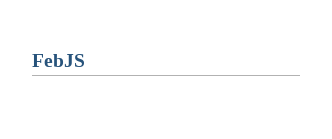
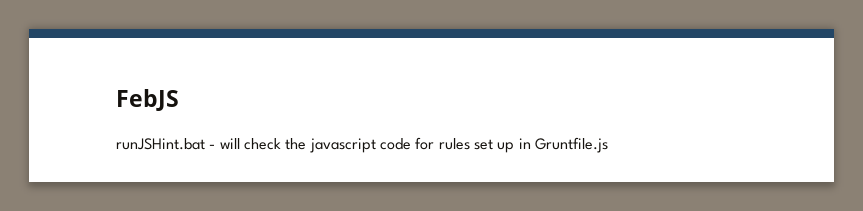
+ runJSHint.bat - will check the javascript code for rules set up in Gruntfile.js

